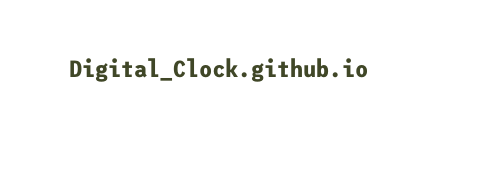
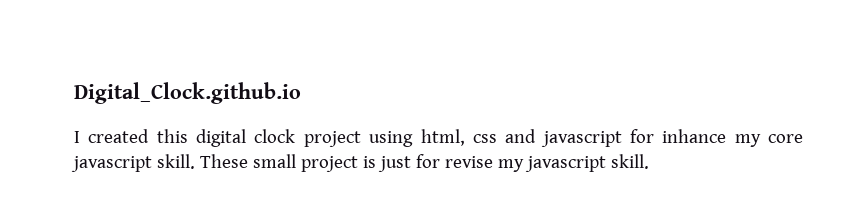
+ I created this digital clock project using html, css and javascript for inhance my core javascript skill. These small project is just for revise my javascript skill.

